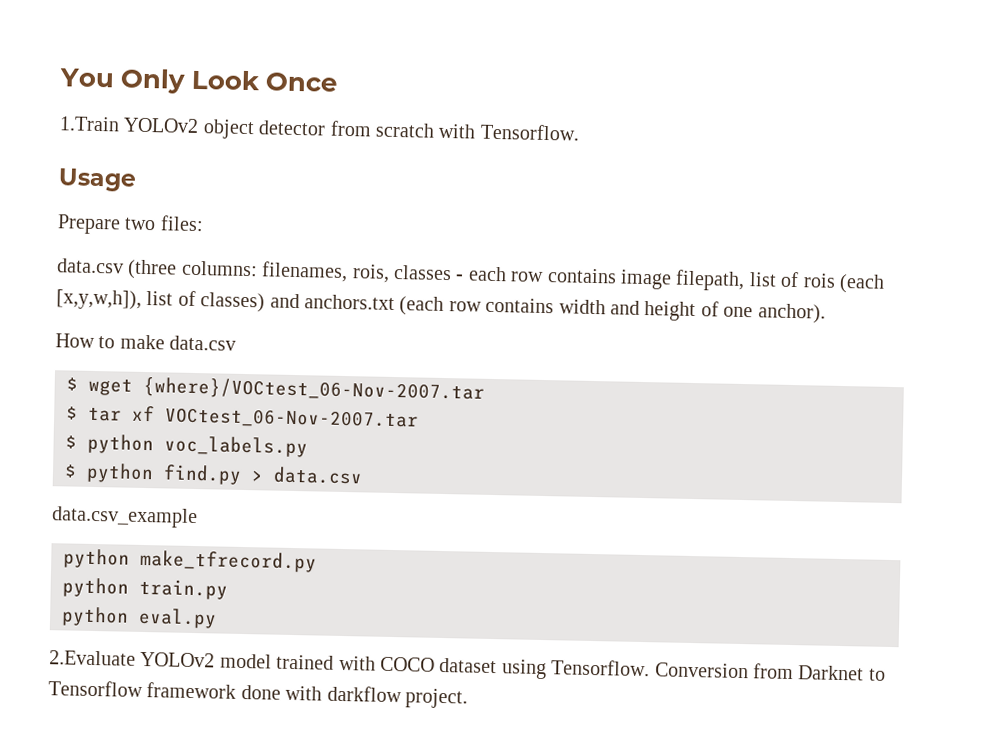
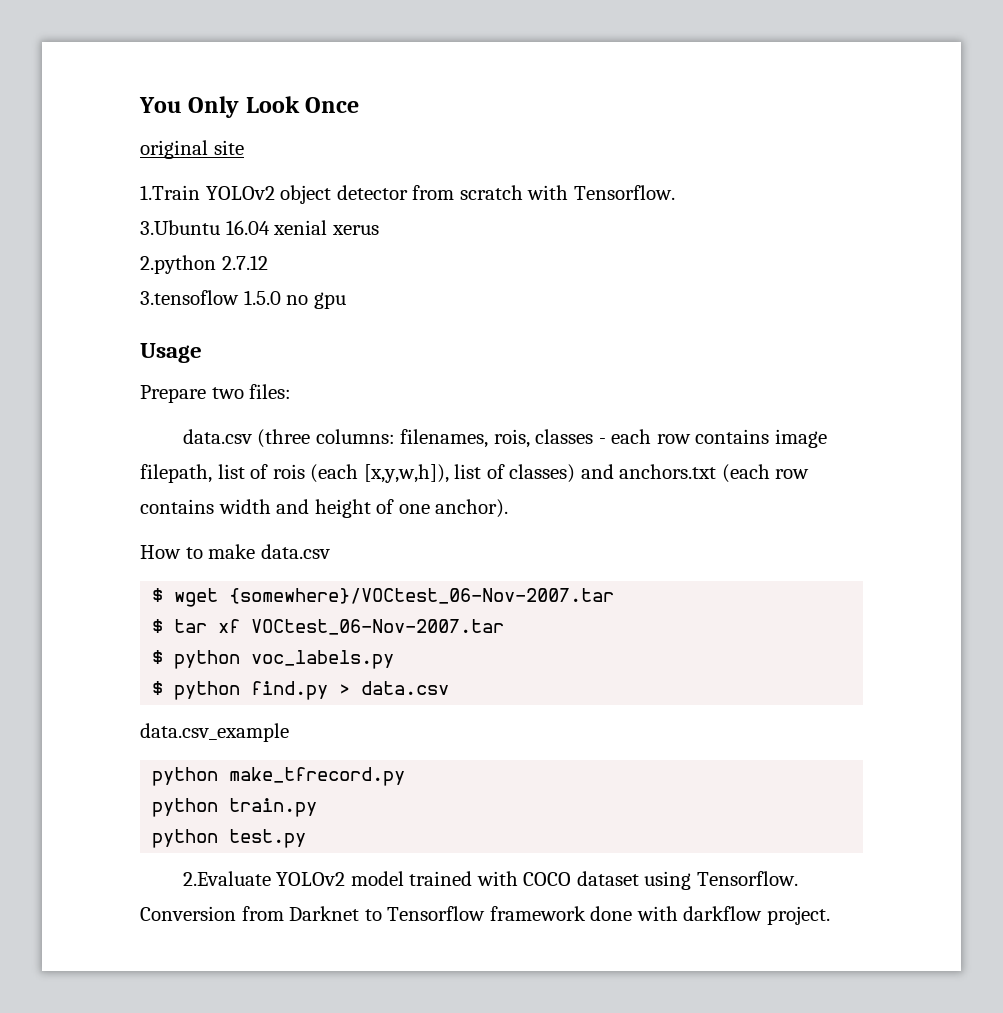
+ original site
+ 3.Ubuntu 16.04 xenial xerus
+ 2.python 2.7.12
+ 3.tensoflow 1.5.0 no gpu
- $ wget {where}/VOCtest_06-Nov-2007.tar
+ $ wget {somewhere}/VOCtest_06-Nov-2007.tar
- python eval.py
+ python test.py

